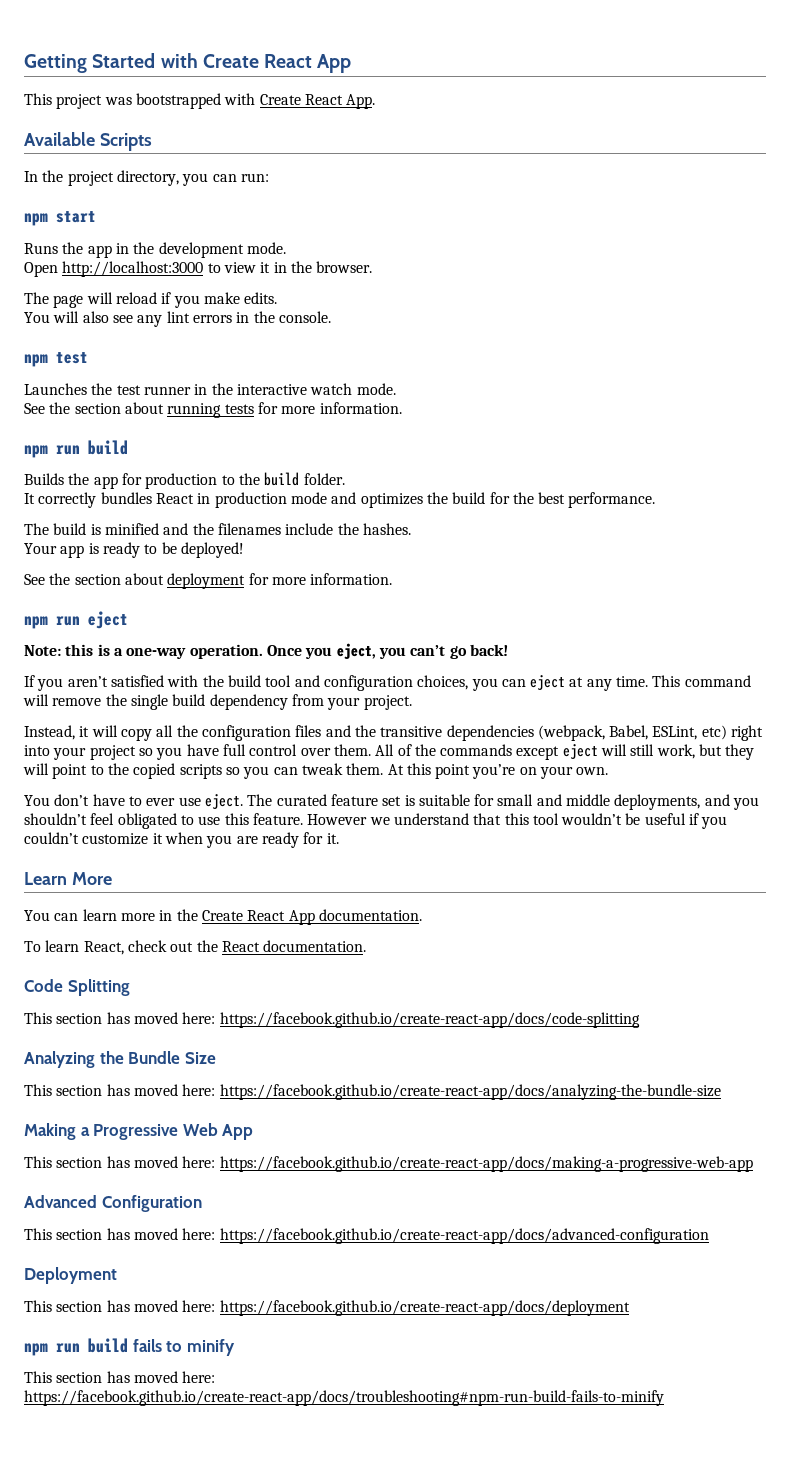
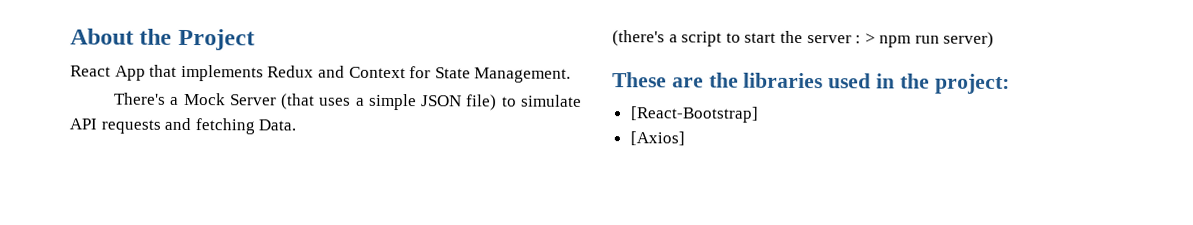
- Getting Started with Create React App
- This project was bootstrapped with Create React App.
- Available Scripts
- In the project directory, you can run:
- npm start
- Runs the app in the development mode.
- Open http://localhost:3000 to view it in the browser.
- The page will reload if you make edits.
- You will also see any lint errors in the console.
- npm test
- Launches the test runner in the interactive watch mode.
- See the section about running tests for more information.
- npm run build
- Builds the app for production to the build folder.
- It correctly bundles React in production mode and optimizes the build for the best performance.
- The build is minified and the filenames include the hashes.
- Your app is ready to be deployed!
- See the section about deployment for more information.
- npm run eject
- Note: this is a one-way operation. Once you eject, you can’t go back!
- If you aren’t satisfied with the build tool and configuration choices, you can eject at any time. This command will remove the single build dependency from your project.
- Instead, it will copy all the configuration files and the transitive dependencies (webpack, Babel, ESLint, etc) right into your project so you have full control over them. All of the commands except eject will still work, but they will point to the copied scripts so you can tweak them. At this point you’re on your own.
- You don’t have to ever use eject. The curated feature set is suitable for small and middle deployments, and you shouldn’t feel obligated to use this feature. However we understand that this tool wouldn’t be useful if you couldn’t customize it when you are ready for it.
- Learn More
- You can learn more in the Create React App documentation.
- To learn React, check out the React documentation.
- Code Splitting
- This section has moved here: https://facebook.github.io/create-react-app/docs/code-splitting
- Analyzing the Bundle Size
- This section has moved here: https://facebook.github.io/create-react-app/docs/analyzing-the-bundle-size
- Making a Progressive Web App
- This section has moved here: https://facebook.github.io/create-react-app/docs/making-a-progressive-web-app
- Advanced Configuration
- This section has moved here: https://facebook.github.io/create-react-app/docs/advanced-configuration
- Deployment
- This section has moved here: https://facebook.github.io/create-react-app/docs/deployment
- npm run build fails to minify
- This section has moved here: https://facebook.github.io/create-react-app/docs/troubleshooting#npm-run-build-fails-to-minify
+ About the Project
+ React App that implements Redux and Context for State Management.
+ There's a Mock Server (that uses a simple JSON file) to simulate API requests and fetching Data.
+ (there's a script to start the server : > npm run server)
+ These are the libraries used in the project:
+ [React-Bootstrap]
+ [Axios]

